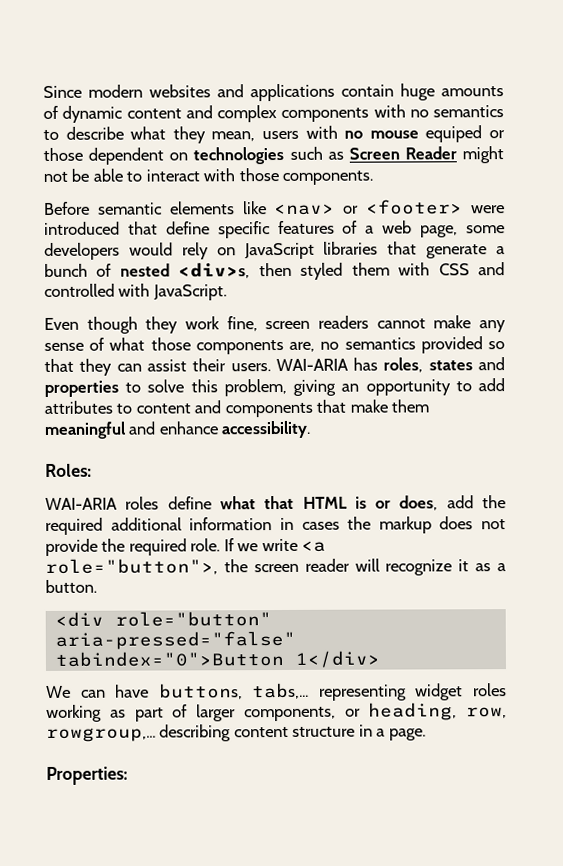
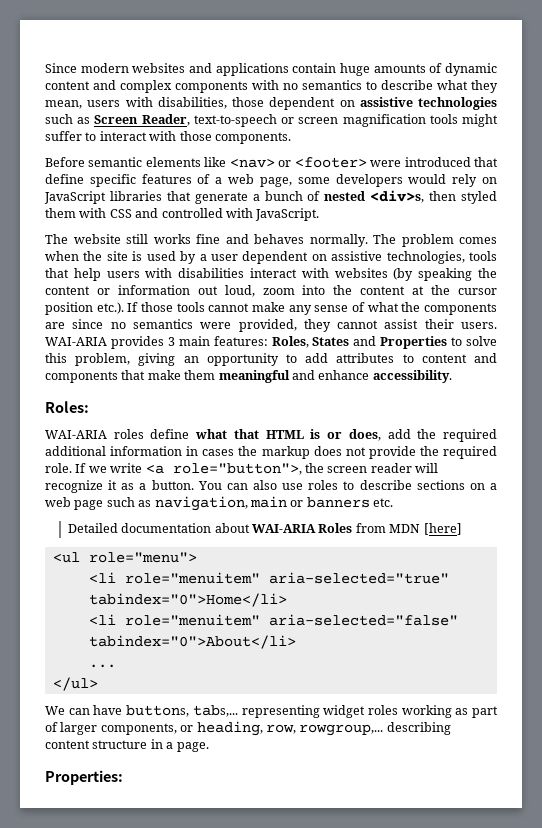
- Since modern websites and applications contain huge amounts of dynamic content and complex components with no semantics to describe what they mean, users with no mouse equiped or those dependent on technologies such as Screen Reader might not be able to interact with those components.
+ Since modern websites and applications contain huge amounts of dynamic content and complex components with no semantics to describe what they mean, users with disabilities, those dependent on assistive technologies such as Screen Reader, text-to-speech or screen magnification tools might suffer to interact with those components.
- Even though they work fine, screen readers cannot make any sense of what those components are, no semantics provided so that they can assist their users. WAI-ARIA has roles, states and properties to solve this problem, giving an opportunity to add attributes to content and components that make them meaningful and enhance accessibility.
+ The website still works fine and behaves normally. The problem comes when the site is used by a user dependent on assistive technologies, tools that help users with disabilities interact with websites (by speaking the content or information out loud, zoom into the content at the cursor position etc.). If those tools cannot make any sense of what the components are since no semantics were provided, they cannot assist their users. WAI-ARIA provides 3 main features: Roles, States and Properties to solve this problem, giving an opportunity to add attributes to content and components that make them meaningful and enhance accessibility.
- If we write <a role="button">, the screen reader will recognize it as a button.
- <div role="button" aria-pressed="false" tabindex="0">Button 1</div>
+ If we write <a role="button">, the screen reader will recognize it as a button. You can also use roles to describe sections on a web page such as navigation, main or banners etc.
+ Detailed documentation about WAI-ARIA Roles from MDN [here]
+ <ul role="menu">
+ <li role="menuitem" aria-selected="true" tabindex="0">Home</li>
+ <li role="menuitem" aria-selected="false" tabindex="0">About</li>
+ ...
+ </ul>

